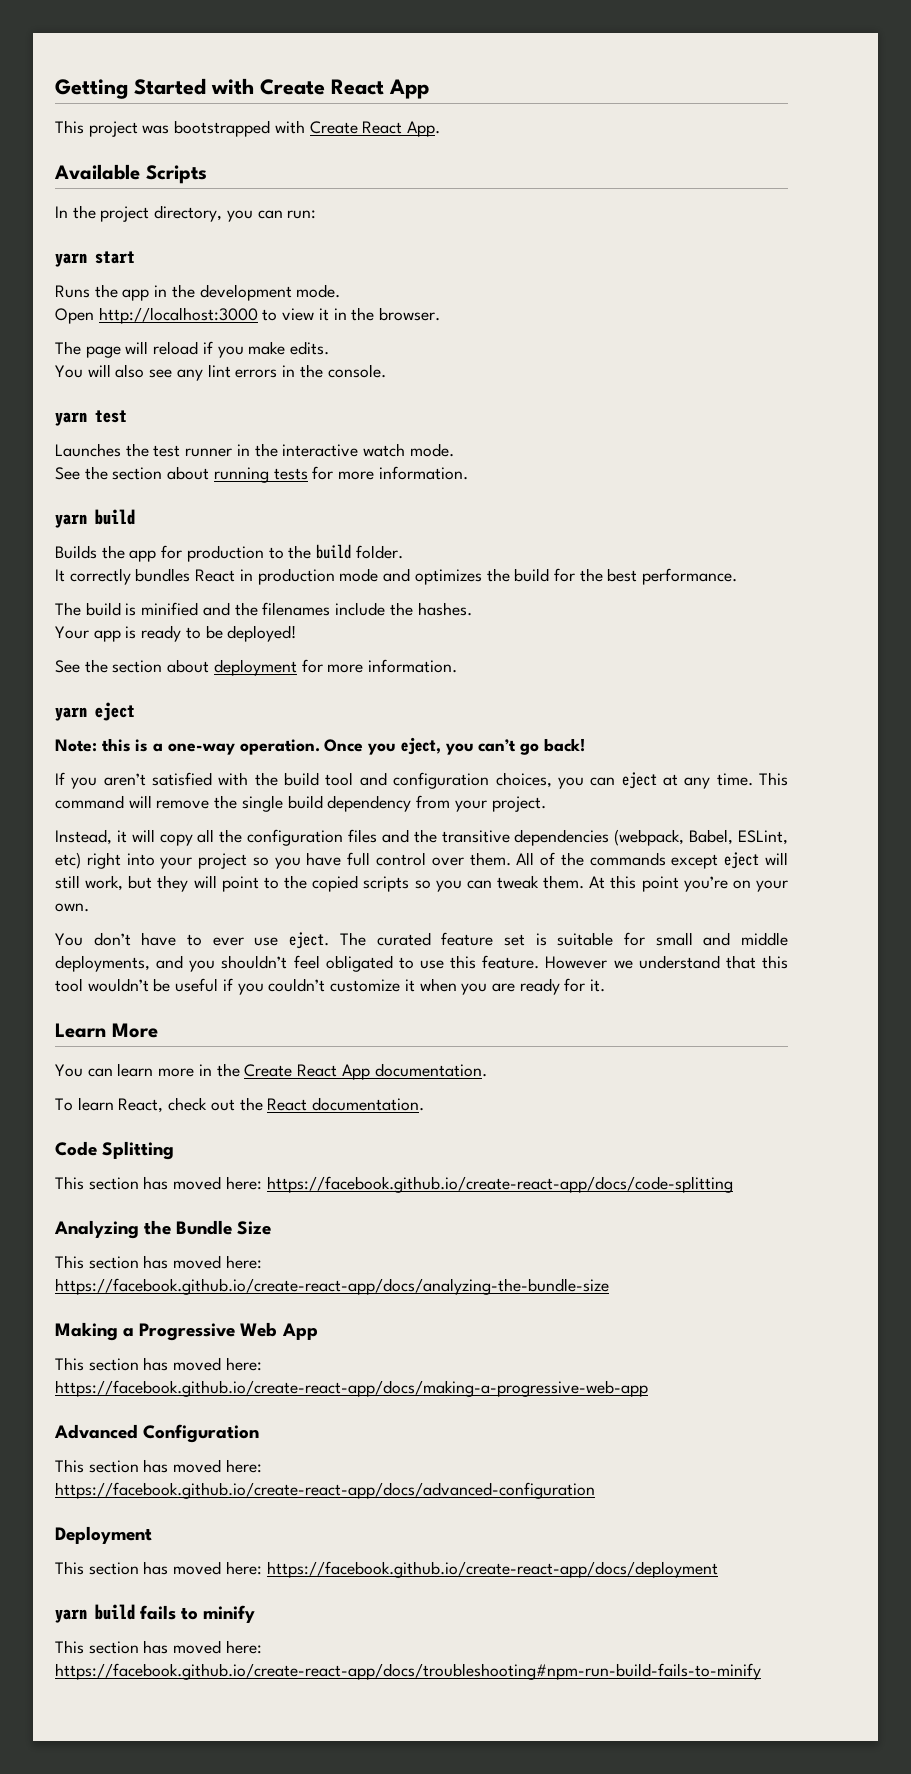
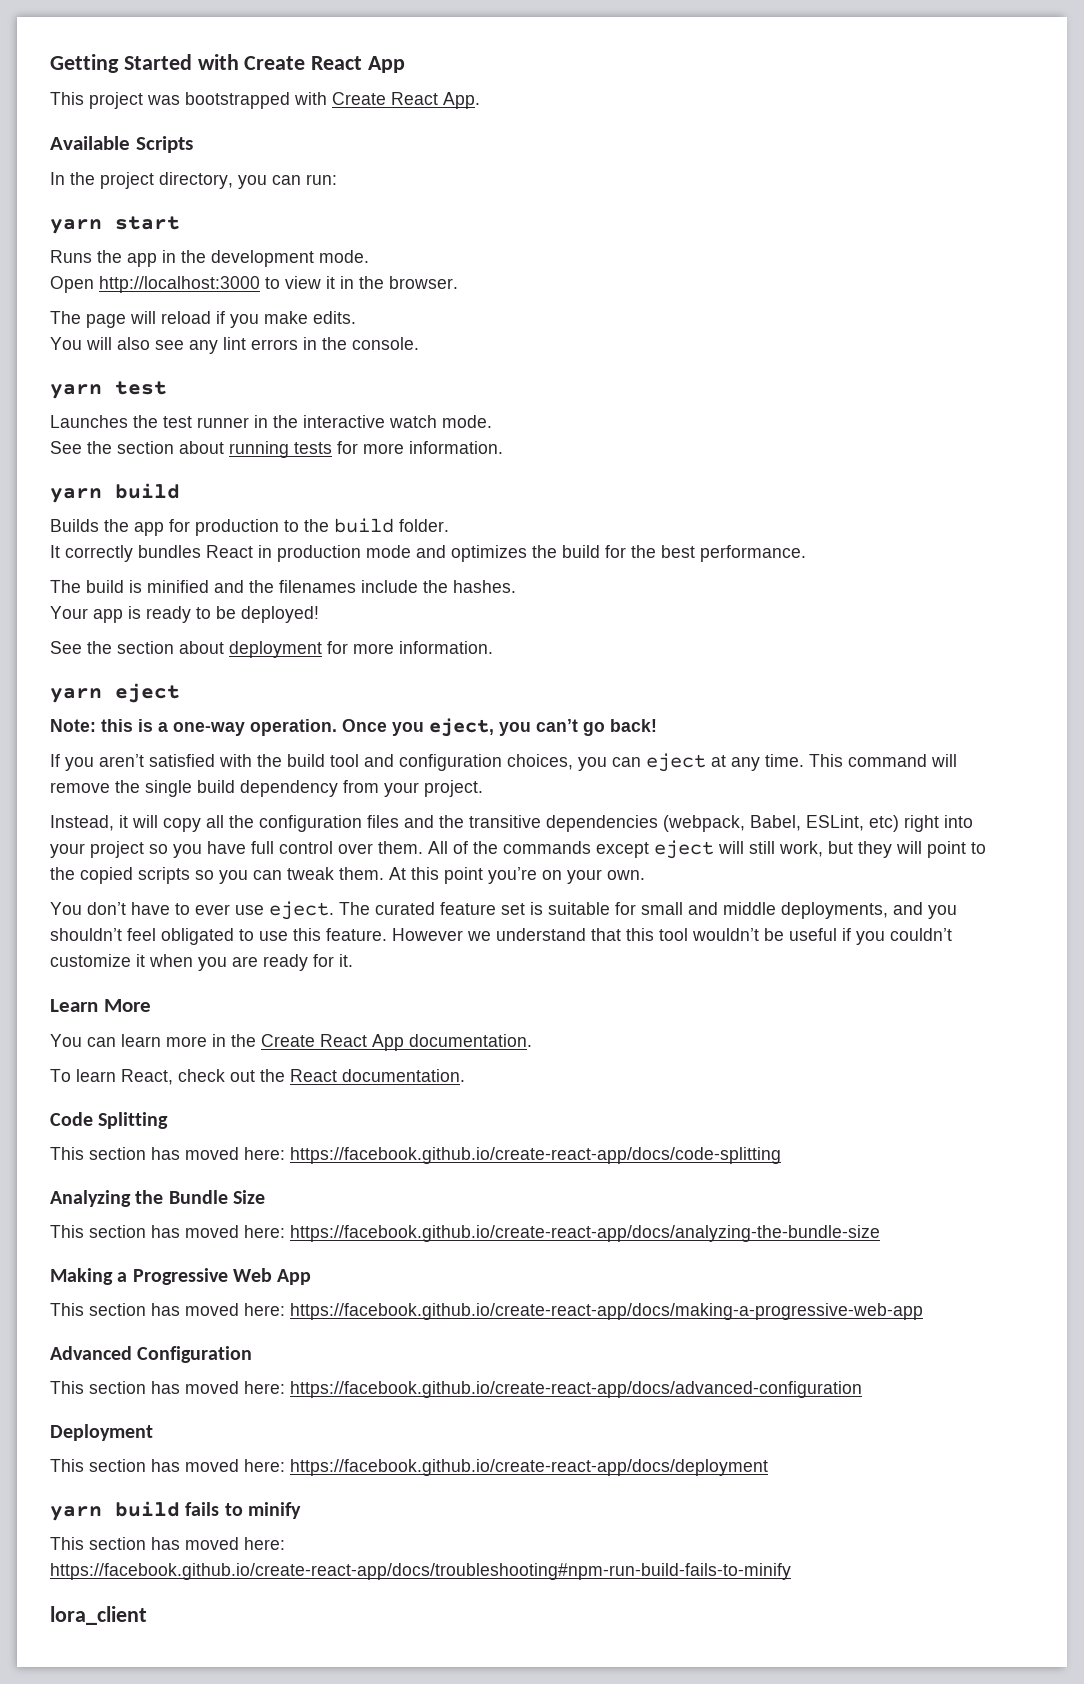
+ lora_client

